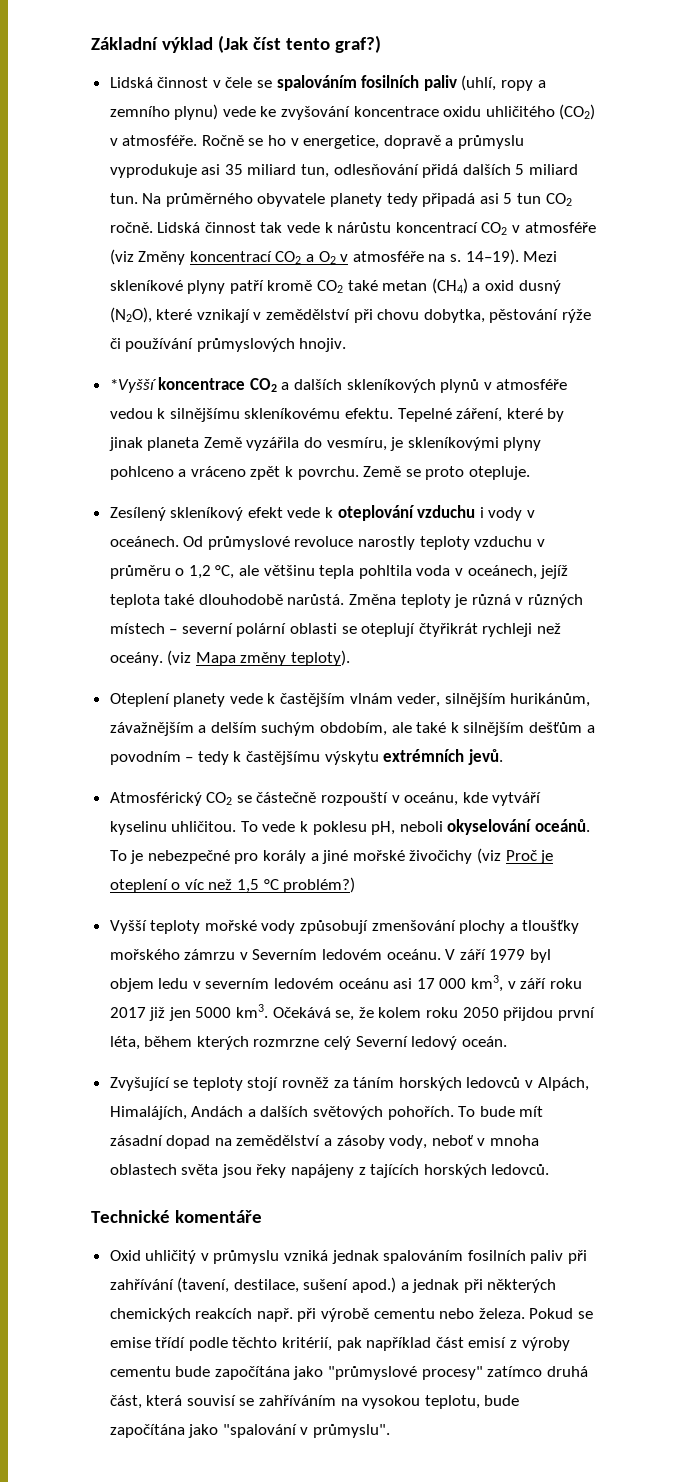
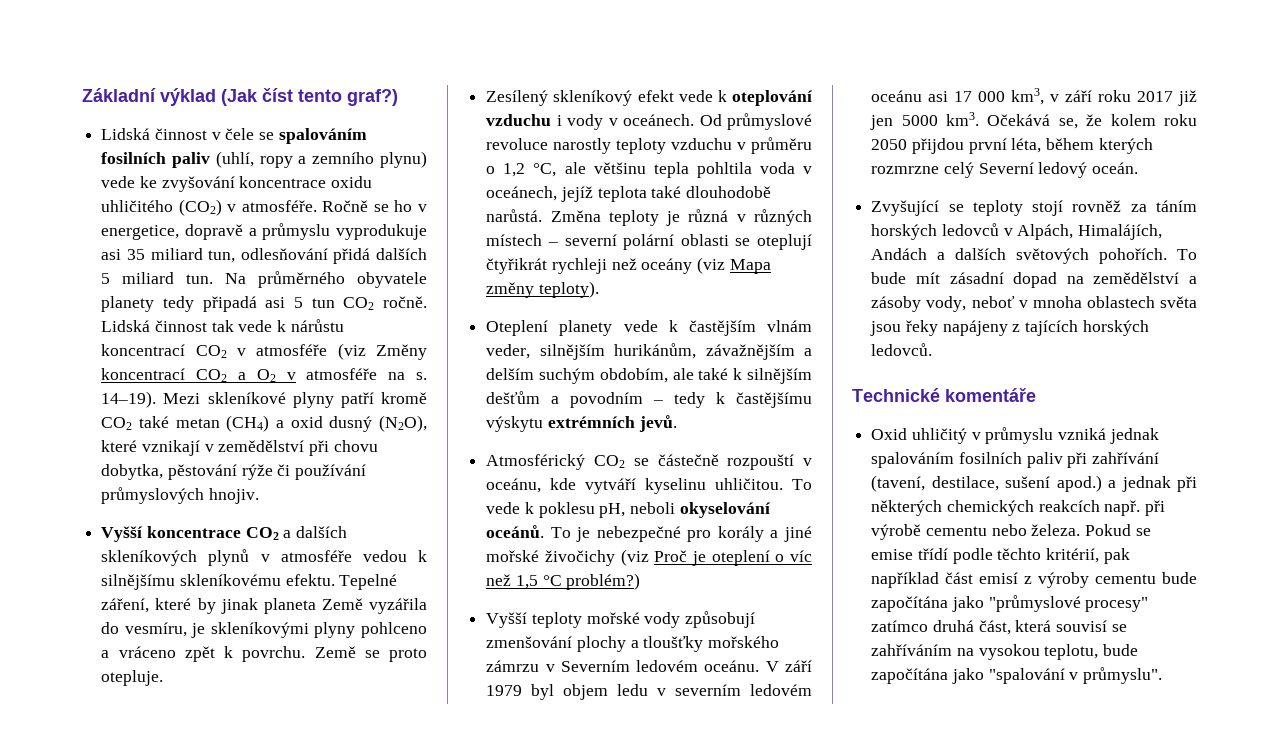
- *Vyšší koncentrace CO2 a dalších skleníkových plynů v atmosféře vedou k silnějšímu skleníkovému efektu.
+ Vyšší koncentrace CO2 a dalších skleníkových plynů v atmosféře vedou k silnějšímu skleníkovému efektu.
- Změna teploty je různá v různých místech – severní polární oblasti se oteplují čtyřikrát rychleji než oceány. (viz Mapa změny teploty).
+ Změna teploty je různá v různých místech – severní polární oblasti se oteplují čtyřikrát rychleji než oceány (viz Mapa změny teploty).

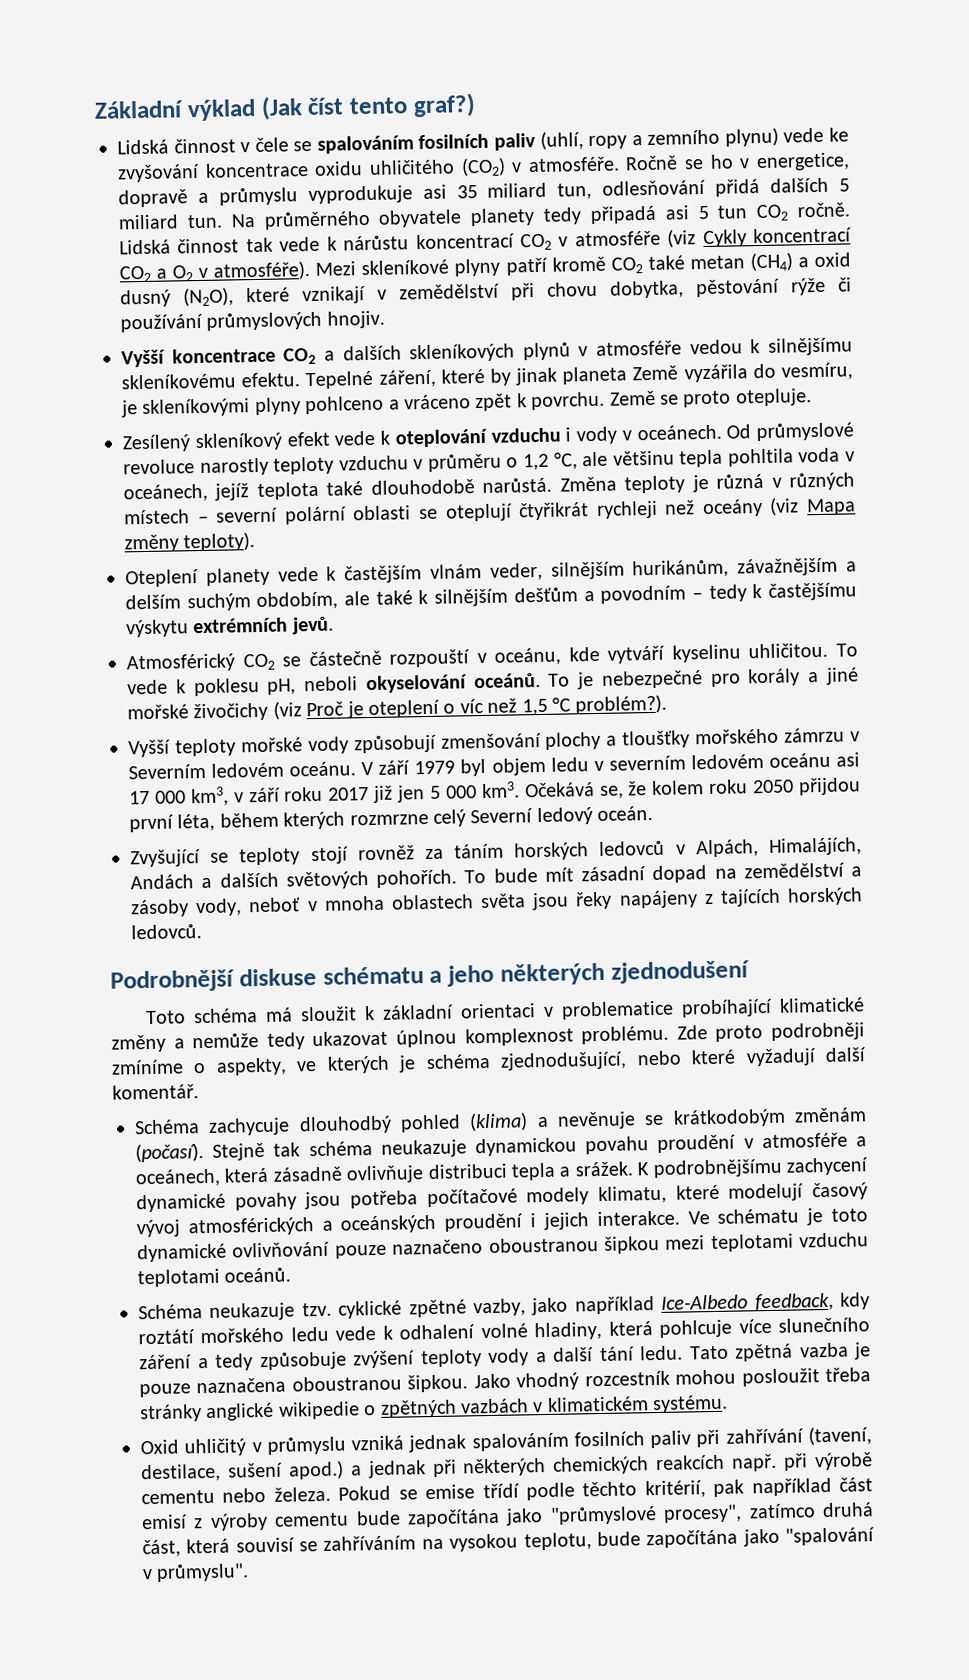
- Lidská činnost tak vede k nárůstu koncentrací CO2 v atmosféře (viz Změny koncentrací CO2 a O2 v atmosféře na s. 14–19).
+ Lidská činnost tak vede k nárůstu koncentrací CO2 v atmosféře (viz Cykly koncentrací CO2 a O2 v atmosféře).
- To je nebezpečné pro korály a jiné mořské živočichy (viz Proč je oteplení o víc než 1,5 °C problém?)
+ To je nebezpečné pro korály a jiné mořské živočichy (viz Proč je oteplení o víc než 1,5 °C problém?).
- V září 1979 byl objem ledu v severním ledovém oceánu asi 17 000 km3, v září roku 2017 již jen 5000 km3.
+ V září 1979 byl objem ledu v severním ledovém oceánu asi 17 000 km3, v září roku 2017 již jen 5 000 km3.
- Technické komentáře
+ Podrobnější diskuse schématu a jeho některých zjednodušení
+ Toto schéma má sloužit k základní orientaci v problematice probíhající klimatické změny a nemůže tedy ukazovat úplnou komplexnost problému. Zde proto podrobněji zmíníme o aspekty, ve kterých je schéma zjednodušující, nebo které vyžadují další komentář.
+ Schéma zachycuje dlouhodbý pohled (klima) a nevěnuje se krátkodobým změnám (počasí). Stejně tak schéma neukazuje dynamickou povahu proudění v atmosféře a oceánech, která zásadně ovlivňuje distribuci tepla a srážek. K podrobnějšímu zachycení dynamické povahy jsou potřeba počítačové modely klimatu, které modelují časový vývoj atmosférických a oceánských proudění i jejich interakce. Ve schématu je toto dynamické ovlivňování pouze naznačeno oboustranou šipkou mezi teplotami vzduchu teplotami oceánů.
+ Schéma neukazuje tzv. cyklické zpětné vazby, jako například Ice-Albedo feedback, kdy roztátí mořského ledu vede k odhalení volné hladiny, která pohlcuje více slunečního záření a tedy způsobuje zvýšení teploty vody a další tání ledu. Tato zpětná vazba je pouze naznačena oboustranou šipkou. Jako vhodný rozcestník mohou posloužit třeba stránky anglické wikipedie o zpětných vazbách v klimatickém systému.
- Pokud se emise třídí podle těchto kritérií, pak například část emisí z výroby cementu bude započítána jako "průmyslové procesy" zatímco druhá část, která souvisí se zahříváním na vysokou teplotu, bude započítána jako "spalování v průmyslu".
+ Pokud se emise třídí podle těchto kritérií, pak například část emisí z výroby cementu bude započítána jako "průmyslové procesy", zatímco druhá část, která souvisí se zahříváním na vysokou teplotu, bude započítána jako "spalování v průmyslu".

